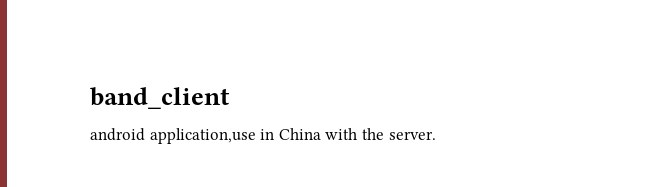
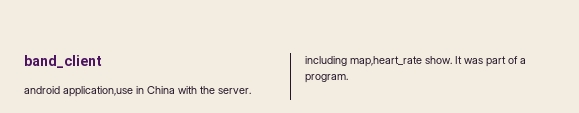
- android application,use in China with the server.
+ android application,use in China with the server. including map,heart_rate show. It was part of a program.

